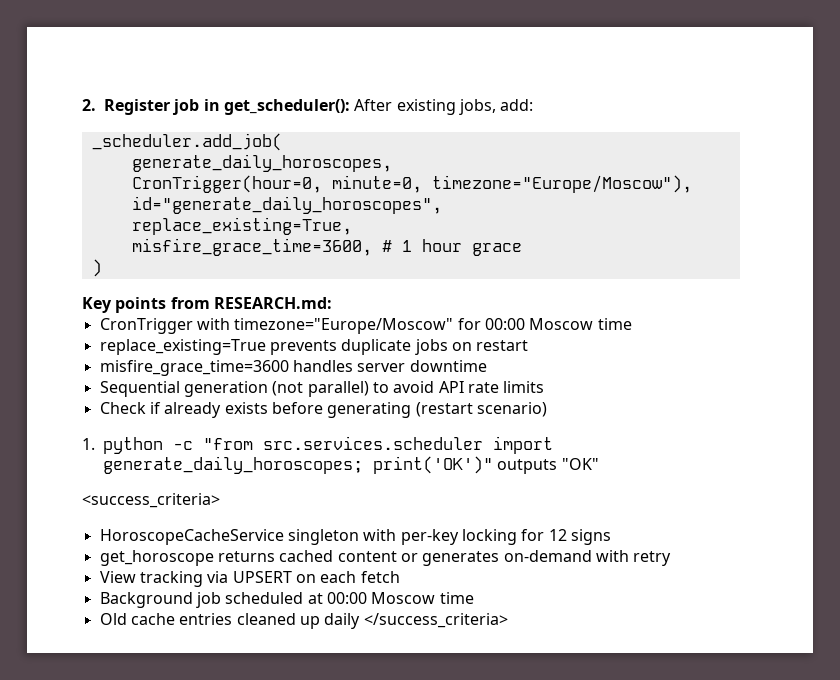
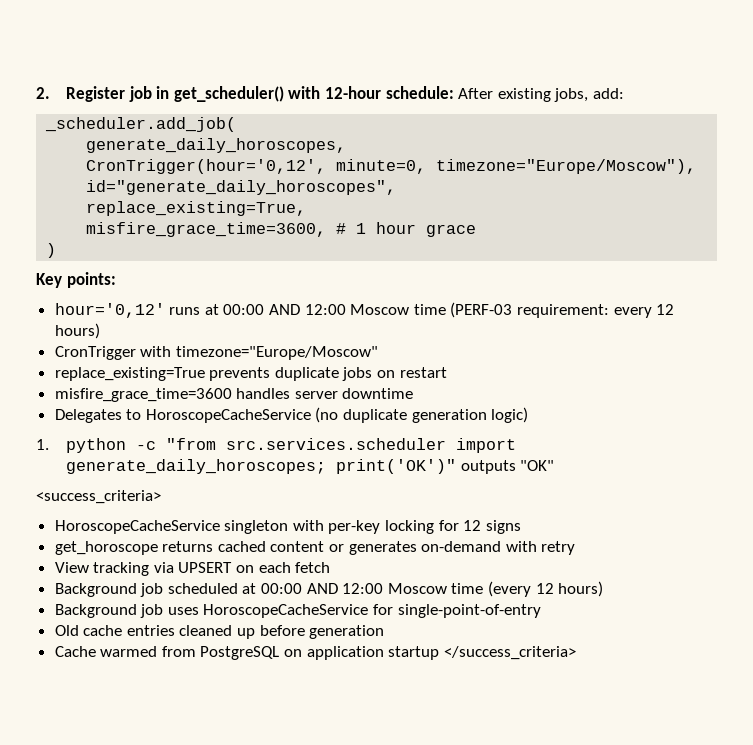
- 2. Register job in get_scheduler(): After existing jobs, add:
+ 2. Register job in get_scheduler() with 12-hour schedule: After existing jobs, add:
- CronTrigger(hour=0, minute=0, timezone="Europe/Moscow"),
+ CronTrigger(hour='0,12', minute=0, timezone="Europe/Moscow"),
- Key points from RESEARCH.md:
+ Key points:
+ hour='0,12' runs at 00:00 AND 12:00 Moscow time (PERF-03 requirement: every 12 hours)
- CronTrigger with timezone="Europe/Moscow" for 00:00 Moscow time
+ CronTrigger with timezone="Europe/Moscow"
- Sequential generation (not parallel) to avoid API rate limits
- Check if already exists before generating (restart scenario)
+ Delegates to HoroscopeCacheService (no duplicate generation logic)
- Background job scheduled at 00:00 Moscow time
+ Background job scheduled at 00:00 AND 12:00 Moscow time (every 12 hours)
+ Background job uses HoroscopeCacheService for single-point-of-entry
- Old cache entries cleaned up daily </success_criteria>
+ Old cache entries cleaned up before generation
+ Cache warmed from PostgreSQL on application startup </success_criteria>

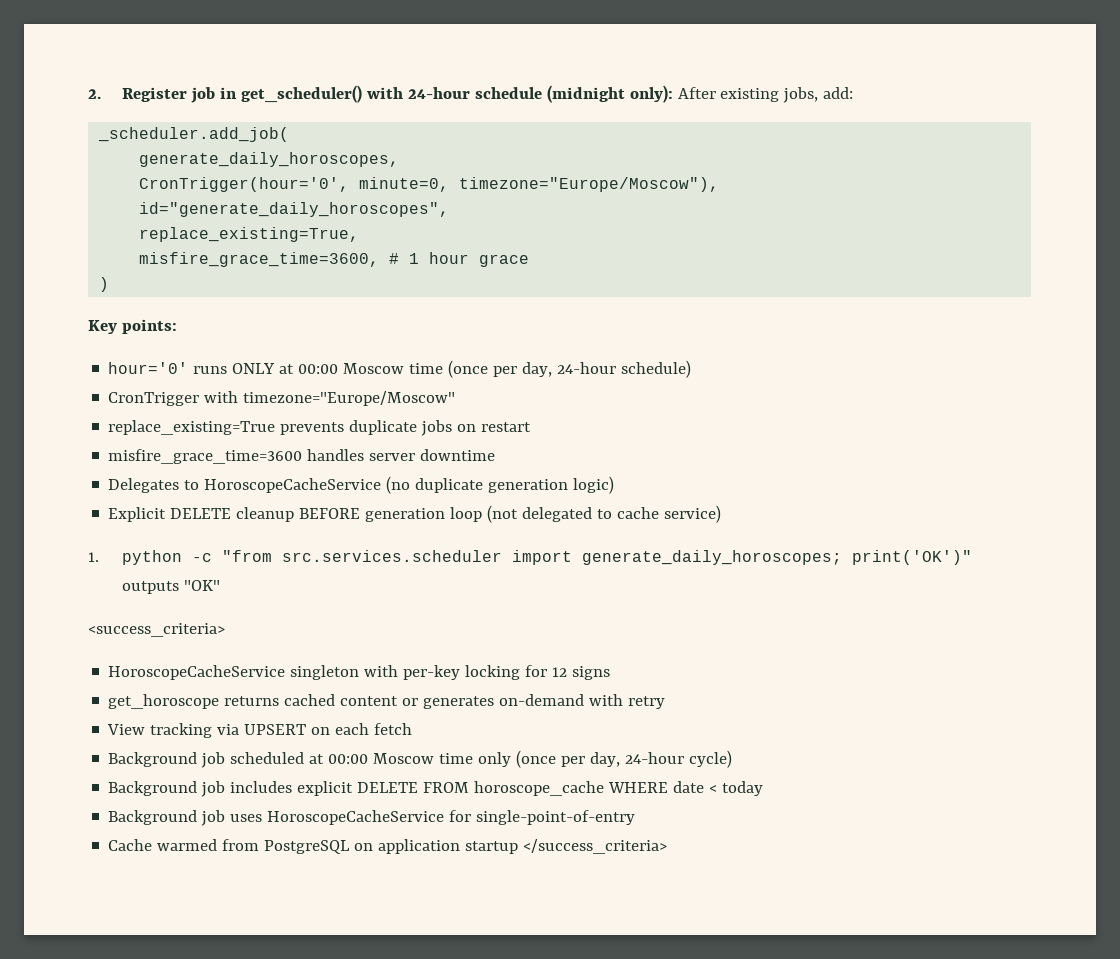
- 2. Register job in get_scheduler() with 12-hour schedule: After existing jobs, add:
+ 2. Register job in get_scheduler() with 24-hour schedule (midnight only): After existing jobs, add:
- CronTrigger(hour='0,12', minute=0, timezone="Europe/Moscow"),
+ CronTrigger(hour='0', minute=0, timezone="Europe/Moscow"),
- hour='0,12' runs at 00:00 AND 12:00 Moscow time (PERF-03 requirement: every 12 hours)
+ hour='0' runs ONLY at 00:00 Moscow time (once per day, 24-hour schedule)
+ Explicit DELETE cleanup BEFORE generation loop (not delegated to cache service)
- Background job scheduled at 00:00 AND 12:00 Moscow time (every 12 hours)
+ Background job scheduled at 00:00 Moscow time only (once per day, 24-hour cycle)
+ Background job includes explicit DELETE FROM horoscope_cache WHERE date < today
- Old cache entries cleaned up before generation

